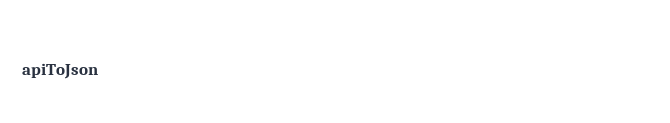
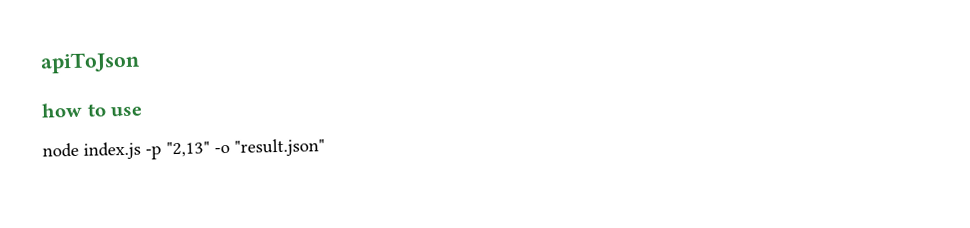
+ how to use
+ node index.js -p "2,13" -o "result.json"

